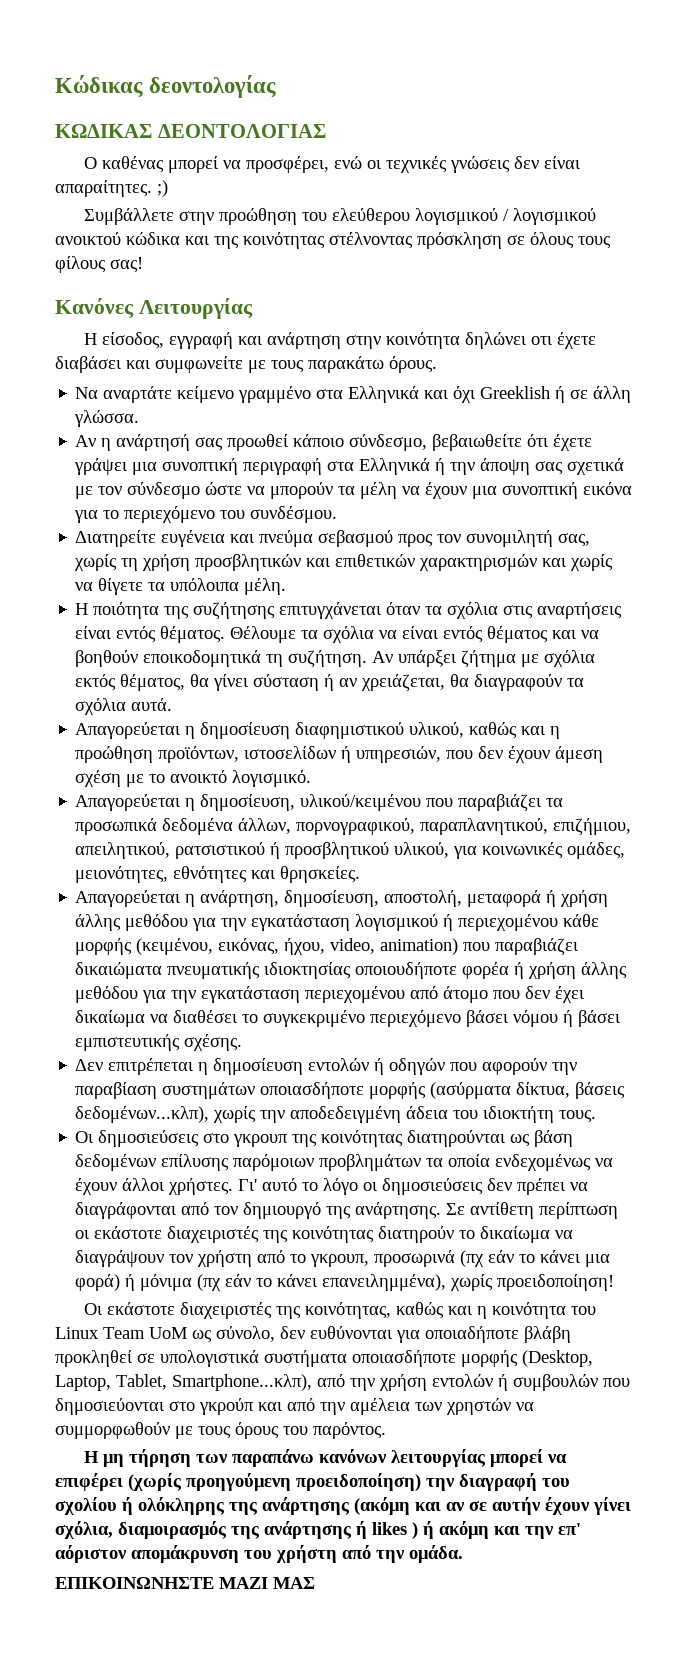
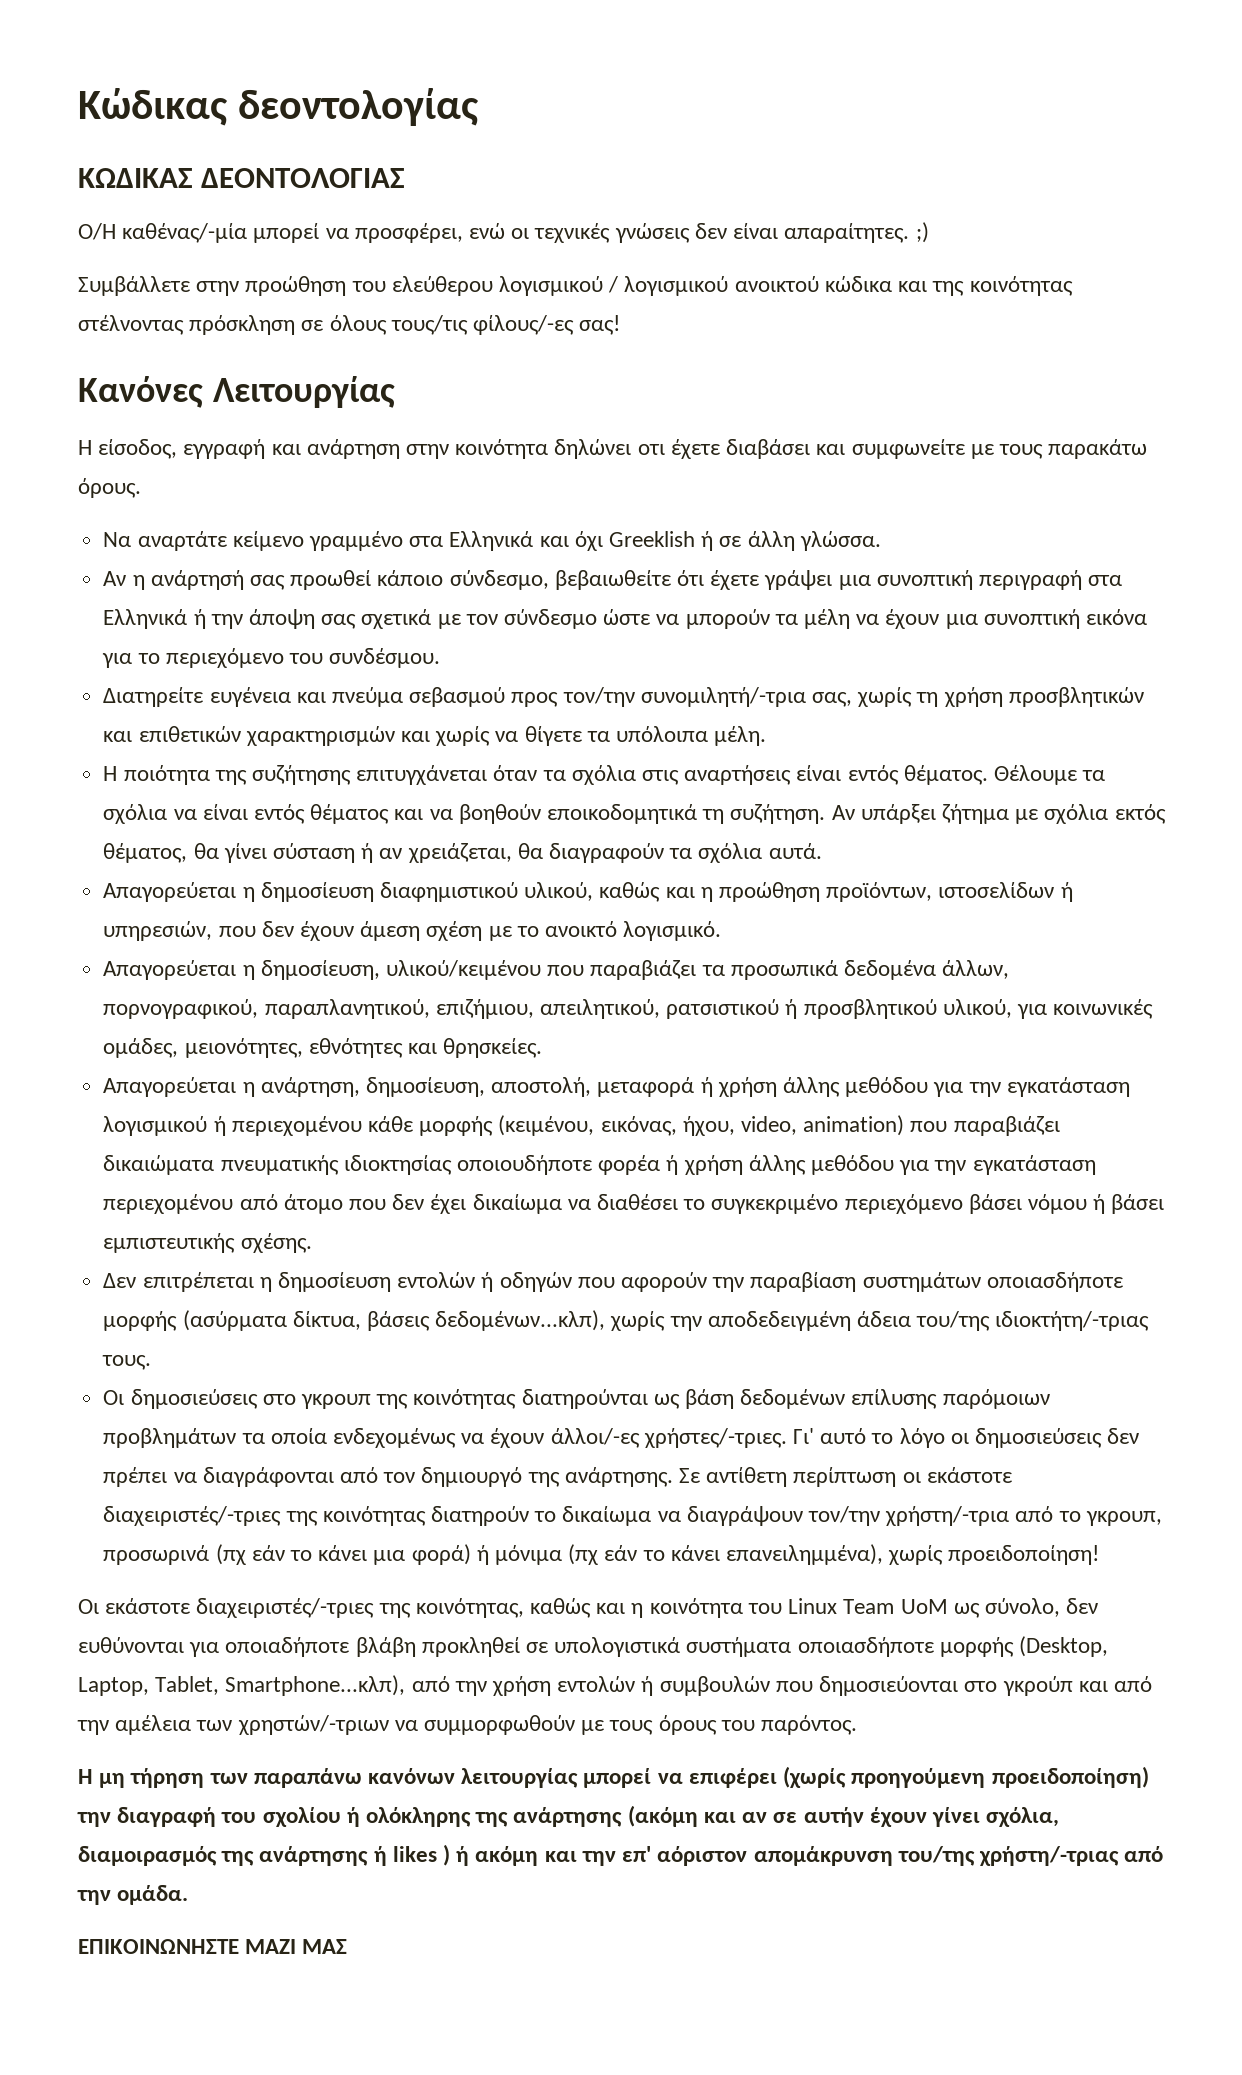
- Ο καθένας μπορεί να προσφέρει, ενώ οι τεχνικές γνώσεις δεν είναι απαραίτητες. ;)
+ Ο/Η καθένας/-μία μπορεί να προσφέρει, ενώ οι τεχνικές γνώσεις δεν είναι απαραίτητες. ;)
- Συμβάλλετε στην προώθηση του ελεύθερου λογισμικού / λογισμικού ανοικτού κώδικα και της κοινότητας στέλνοντας πρόσκληση σε όλους τους φίλους σας!
+ Συμβάλλετε στην προώθηση του ελεύθερου λογισμικού / λογισμικού ανοικτού κώδικα και της κοινότητας στέλνοντας πρόσκληση σε όλους τους/τις φίλους/-ες σας!
- Διατηρείτε ευγένεια και πνεύμα σεβασμού προς τον συνομιλητή σας, χωρίς τη χρήση προσβλητικών και επιθετικών χαρακτηρισμών και χωρίς να θίγετε τα υπόλοιπα μέλη.
+ Διατηρείτε ευγένεια και πνεύμα σεβασμού προς τον/την συνομιλητή/-τρια σας, χωρίς τη χρήση προσβλητικών και επιθετικών χαρακτηρισμών και χωρίς να θίγετε τα υπόλοιπα μέλη.
- Δεν επιτρέπεται η δημοσίευση εντολών ή οδηγών που αφορούν την παραβίαση συστημάτων οποιασδήποτε μορφής (ασύρματα δίκτυα, βάσεις δεδομένων...κλπ), χωρίς την αποδεδειγμένη άδεια του ιδιοκτήτη τους.
+ Δεν επιτρέπεται η δημοσίευση εντολών ή οδηγών που αφορούν την παραβίαση συστημάτων οποιασδήποτε μορφής (ασύρματα δίκτυα, βάσεις δεδομένων...κλπ), χωρίς την αποδεδειγμένη άδεια του/της ιδιοκτήτη/-τριας τους.
- Οι δημοσιεύσεις στο γκρουπ της κοινότητας διατηρούνται ως βάση δεδομένων επίλυσης παρόμοιων προβλημάτων τα οποία ενδεχομένως να έχουν άλλοι χρήστες.
+ Οι δημοσιεύσεις στο γκρουπ της κοινότητας διατηρούνται ως βάση δεδομένων επίλυσης παρόμοιων προβλημάτων τα οποία ενδεχομένως να έχουν άλλοι/-ες χρήστες/-τριες.
- Σε αντίθετη περίπτωση οι εκάστοτε διαχειριστές της κοινότητας διατηρούν το δικαίωμα να διαγράψουν τον χρήστη από το γκρουπ, προσωρινά (πχ εάν το κάνει μια φορά) ή μόνιμα (πχ εάν το κάνει επανειλημμένα), χωρίς προειδοποίηση!
+ Σε αντίθετη περίπτωση οι εκάστοτε διαχειριστές/-τριες της κοινότητας διατηρούν το δικαίωμα να διαγράψουν τον/την χρήστη/-τρια από το γκρουπ, προσωρινά (πχ εάν το κάνει μια φορά) ή μόνιμα (πχ εάν το κάνει επανειλημμένα), χωρίς προειδοποίηση!
- Οι εκάστοτε διαχειριστές της κοινότητας, καθώς και η κοινότητα του Linux Team UoM ως σύνολο, δεν ευθύνονται για οποιαδήποτε βλάβη προκληθεί σε υπολογιστικά συστήματα οποιασδήποτε μορφής (Desktop, Laptop, Tablet, Smartphone...κλπ), από την χρήση εντολών ή συμβουλών που δημοσιεύονται στο γκρούπ και από την αμέλεια των χρηστών να συμμορφωθούν με τους όρους του παρόντος.
+ Οι εκάστοτε διαχειριστές/-τριες της κοινότητας, καθώς και η κοινότητα του Linux Team UoM ως σύνολο, δεν ευθύνονται για οποιαδήποτε βλάβη προκληθεί σε υπολογιστικά συστήματα οποιασδήποτε μορφής (Desktop, Laptop, Tablet, Smartphone...κλπ), από την χρήση εντολών ή συμβουλών που δημοσιεύονται στο γκρούπ και από την αμέλεια των χρηστών/-τριων να συμμορφωθούν με τους όρους του παρόντος.
- Η μη τήρηση των παραπάνω κανόνων λειτουργίας μπορεί να επιφέρει (χωρίς προηγούμενη προειδοποίηση) την διαγραφή του σχολίου ή ολόκληρης της ανάρτησης (ακόμη και αν σε αυτήν έχουν γίνει σχόλια, διαμοιρασμός της ανάρτησης ή likes ) ή ακόμη και την επ' αόριστον απομάκρυνση του χρήστη από την ομάδα.
+ Η μη τήρηση των παραπάνω κανόνων λειτουργίας μπορεί να επιφέρει (χωρίς προηγούμενη προειδοποίηση) την διαγραφή του σχολίου ή ολόκληρης της ανάρτησης (ακόμη και αν σε αυτήν έχουν γίνει σχόλια, διαμοιρασμός της ανάρτησης ή likes ) ή ακόμη και την επ' αόριστον απομάκρυνση του/της χρήστη/-τριας από την ομάδα.

